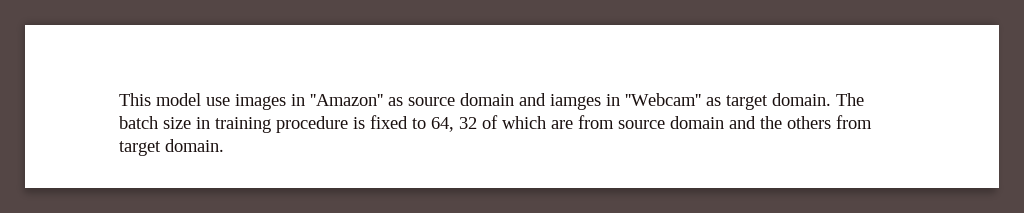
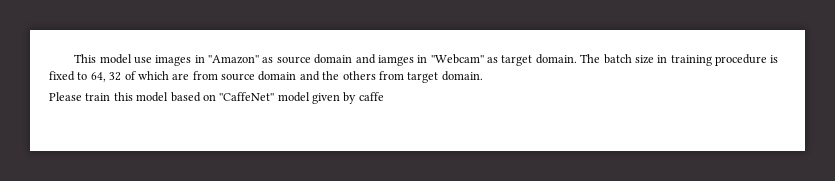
+ Please train this model based on ''CaffeNet'' model given by caffe

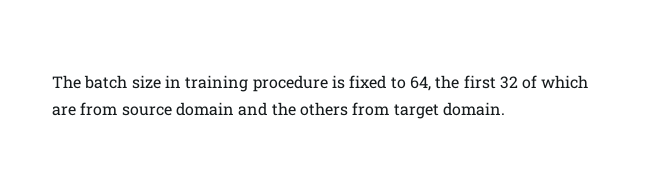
- This model use images in ''Amazon'' as source domain and iamges in ''Webcam'' as target domain. The batch size in training procedure is fixed to 64, 32 of which are from source domain and the others from target domain.
+ The batch size in training procedure is fixed to 64, the first 32 of which are from source domain and the others from target domain.
- Please train this model based on ''CaffeNet'' model given by caffe

